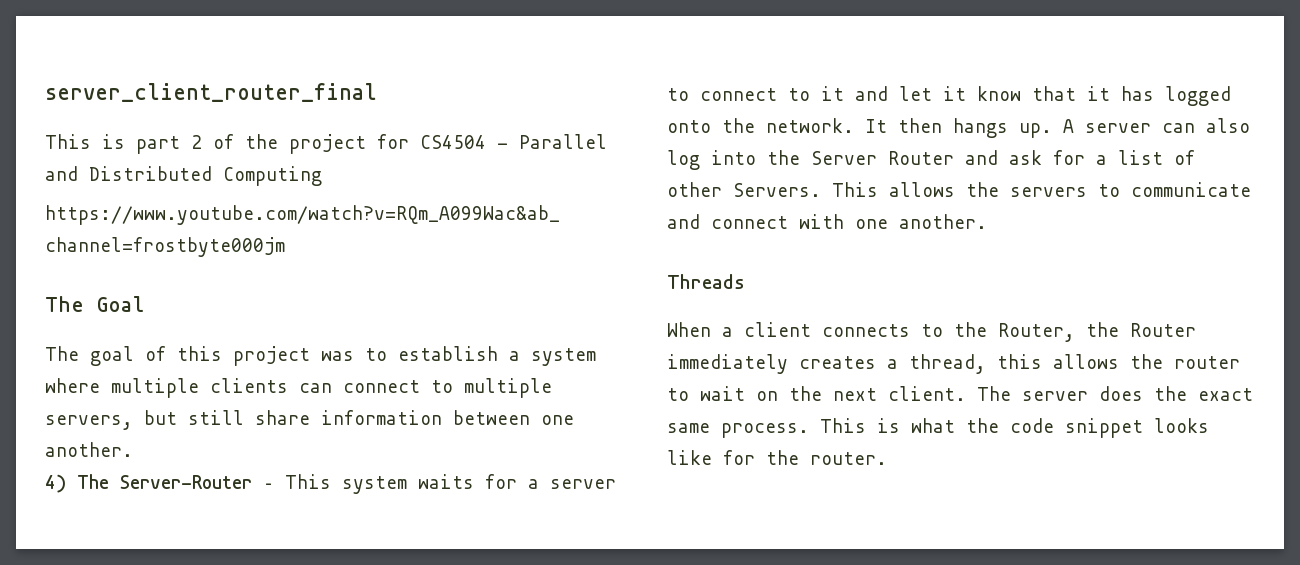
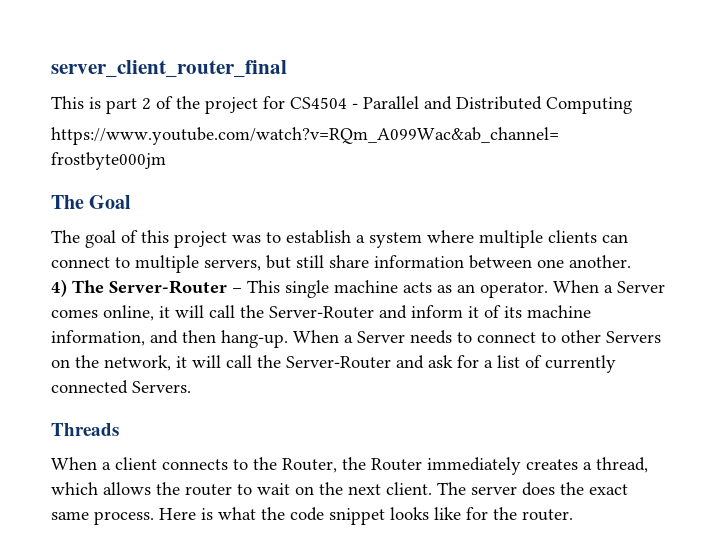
- 4) The Server-Router – This system waits for a server to connect to it and let it know that it has logged onto the network. It then hangs up. A server can also log into the Server Router and ask for a list of other Servers. This allows the servers to communicate and connect with one another.
+ 4) The Server-Router – This single machine acts as an operator. When a Server comes online, it will call the Server-Router and inform it of its machine information, and then hang-up. When a Server needs to connect to other Servers on the network, it will call the Server-Router and ask for a list of currently connected Servers.
- When a client connects to the Router, the Router immediately creates a thread, this allows the router to wait on the next client.
+ When a client connects to the Router, the Router immediately creates a thread, which allows the router to wait on the next client.
- This is what the code snippet looks like for the router.
+ Here is what the code snippet looks like for the router.

